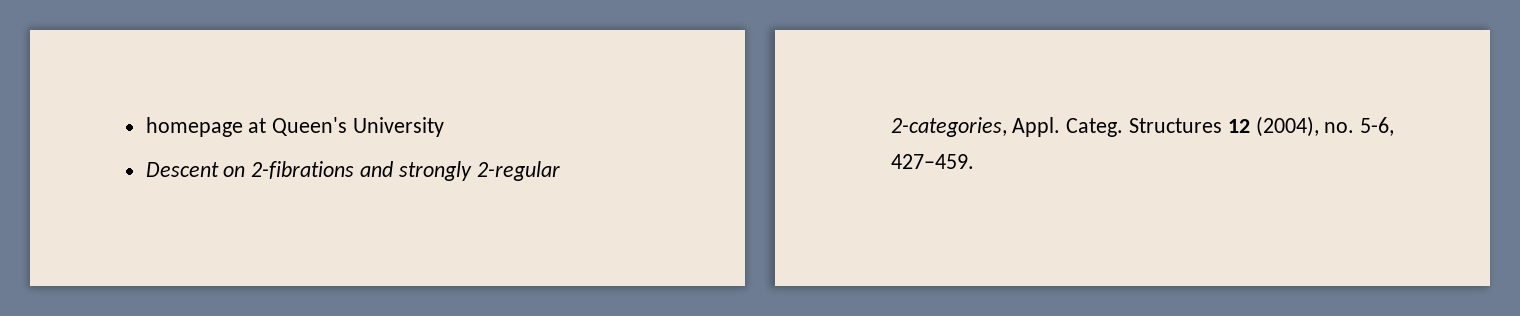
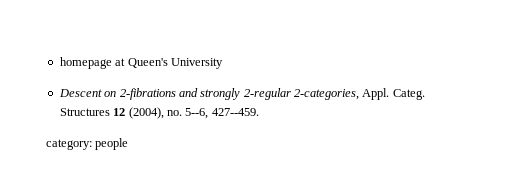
- Structures 12 (2004), no. 5-6, 427–459.
+ Structures 12 (2004), no. 5--6, 427--459.
+ category: people

